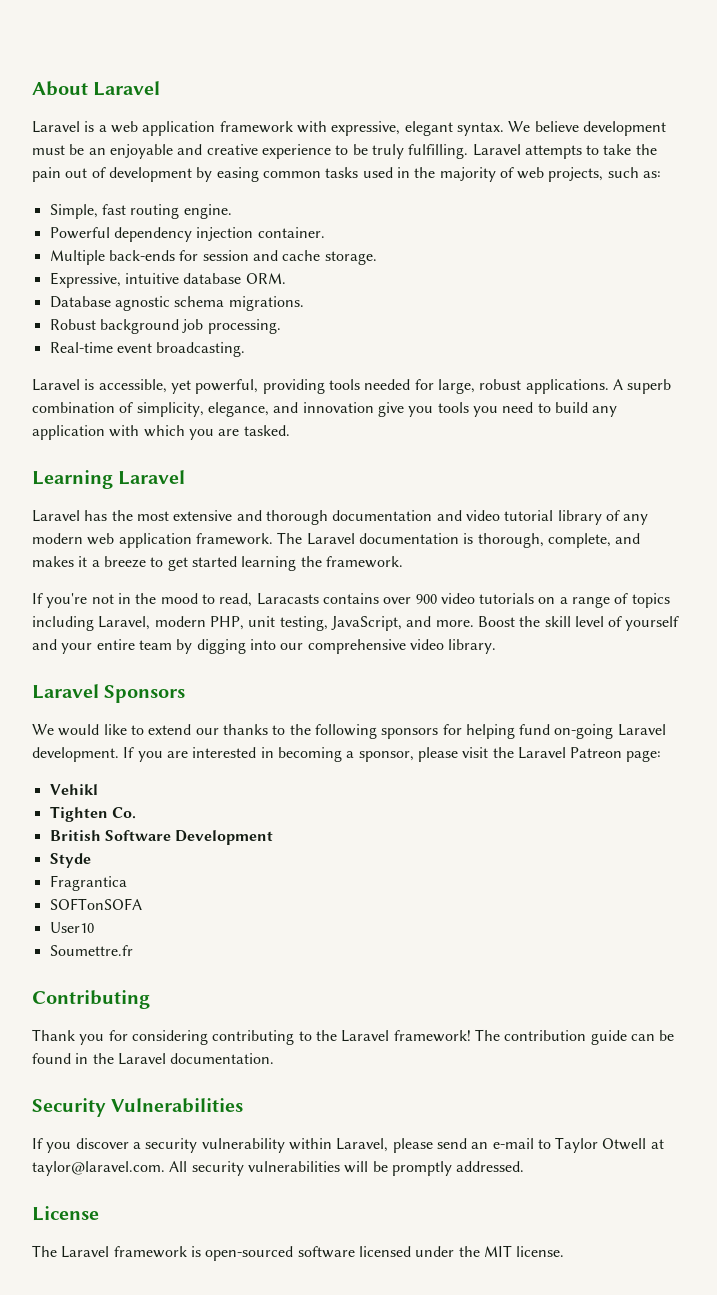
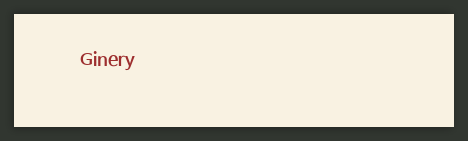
- About Laravel
- Laravel is a web application framework with expressive, elegant syntax. We believe development must be an enjoyable and creative experience to be truly fulfilling. Laravel attempts to take the pain out of development by easing common tasks used in the majority of web projects, such as:
- Simple, fast routing engine.
- Powerful dependency injection container.
- Multiple back-ends for session and cache storage.
- Expressive, intuitive database ORM.
- Database agnostic schema migrations.
- Robust background job processing.
- Real-time event broadcasting.
- Laravel is accessible, yet powerful, providing tools needed for large, robust applications. A superb combination of simplicity, elegance, and innovation give you tools you need to build any application with which you are tasked.
- Learning Laravel
- Laravel has the most extensive and thorough documentation and video tutorial library of any modern web application framework. The Laravel documentation is thorough, complete, and makes it a breeze to get started learning the framework.
- If you're not in the mood to read, Laracasts contains over 900 video tutorials on a range of topics including Laravel, modern PHP, unit testing, JavaScript, and more. Boost the skill level of yourself and your entire team by digging into our comprehensive video library.
- Laravel Sponsors
- We would like to extend our thanks to the following sponsors for helping fund on-going Laravel development. If you are interested in becoming a sponsor, please visit the Laravel Patreon page:
- Vehikl
- Tighten Co.
- British Software Development
- Styde
- Fragrantica
- SOFTonSOFA
- User10
- Soumettre.fr
- Contributing
- Thank you for considering contributing to the Laravel framework! The contribution guide can be found in the Laravel documentation.
- Security Vulnerabilities
- If you discover a security vulnerability within Laravel, please send an e-mail to Taylor Otwell at taylor@laravel.com. All security vulnerabilities will be promptly addressed.
- License
- The Laravel framework is open-sourced software licensed under the MIT license.
+ Ginery

